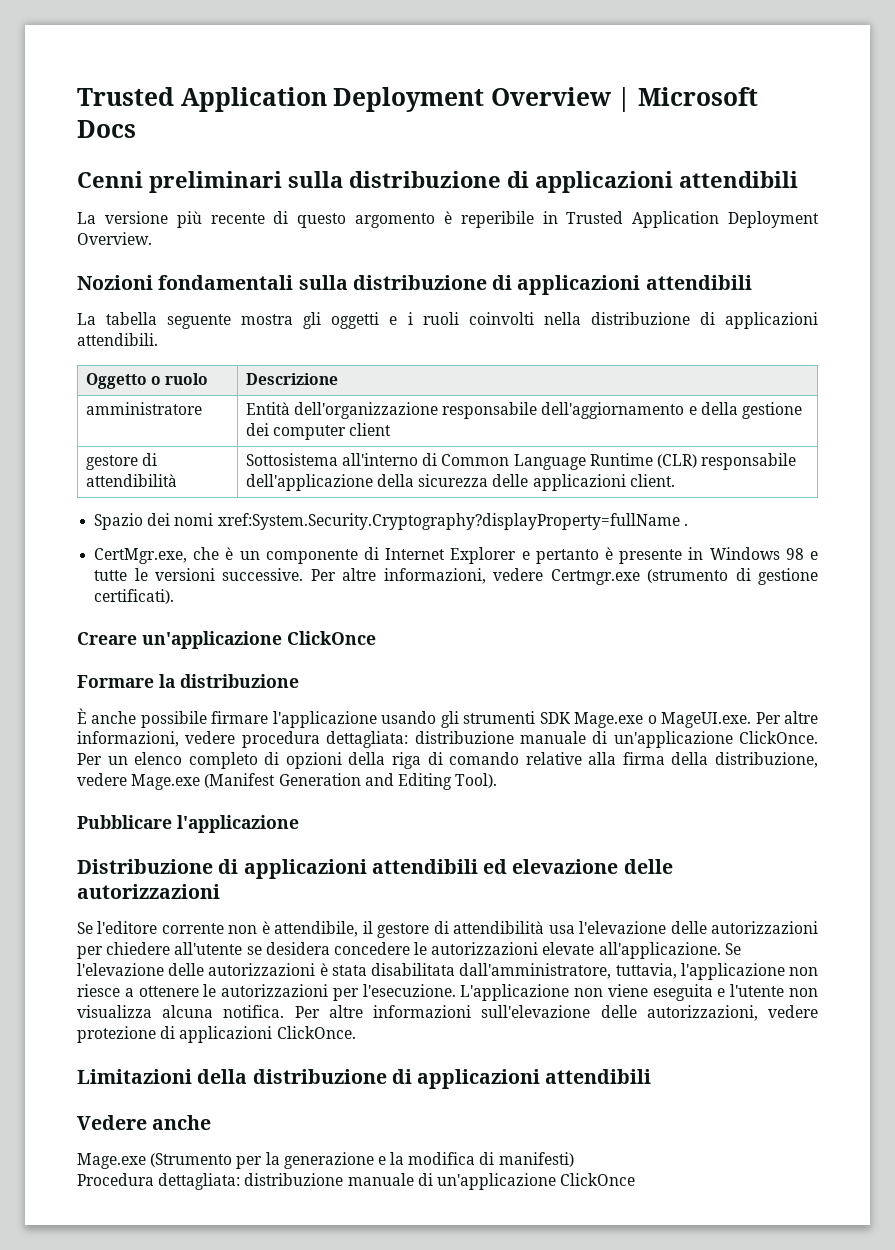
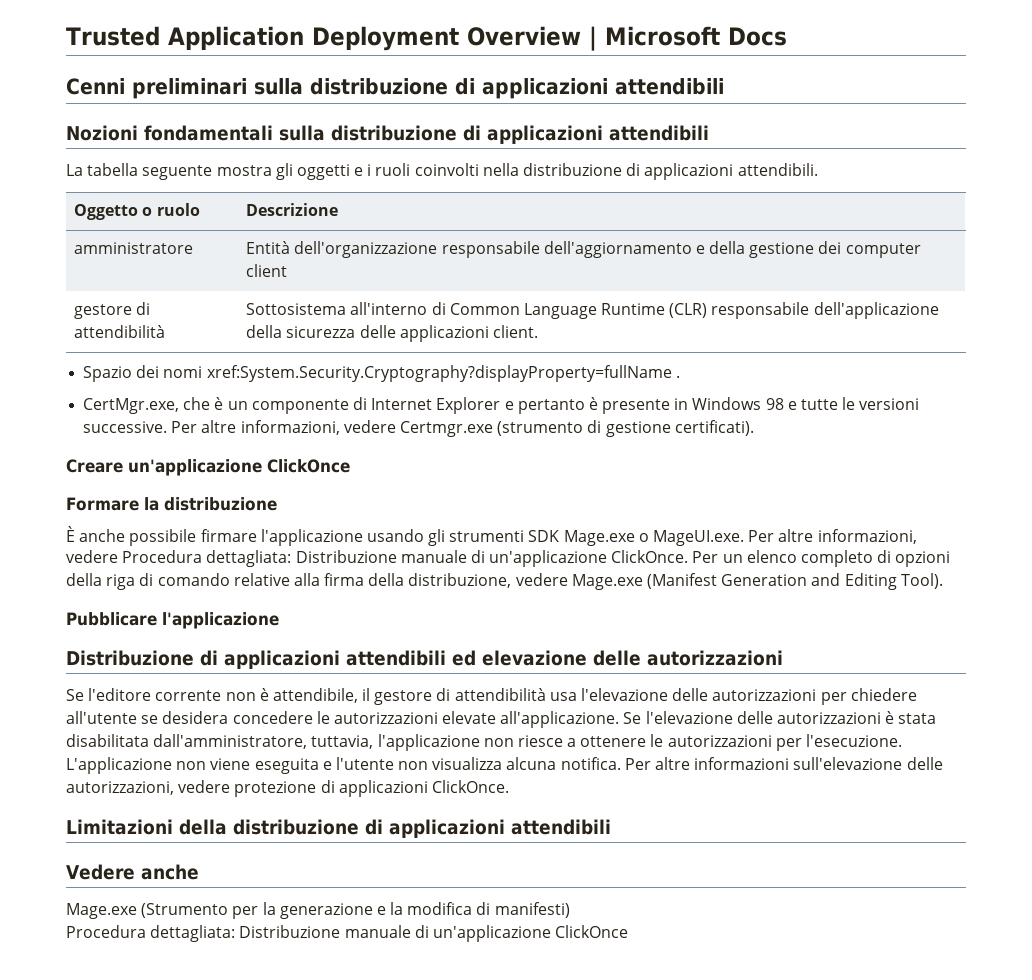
- La versione più recente di questo argomento è reperibile in Trusted Application Deployment Overview.
- È anche possibile firmare l'applicazione usando gli strumenti SDK Mage.exe o MageUI.exe. Per altre informazioni, vedere procedura dettagliata: distribuzione manuale di un'applicazione ClickOnce.
+ È anche possibile firmare l'applicazione usando gli strumenti SDK Mage.exe o MageUI.exe. Per altre informazioni, vedere Procedura dettagliata: Distribuzione manuale di un'applicazione ClickOnce.
- Procedura dettagliata: distribuzione manuale di un'applicazione ClickOnce
+ Procedura dettagliata: Distribuzione manuale di un'applicazione ClickOnce

